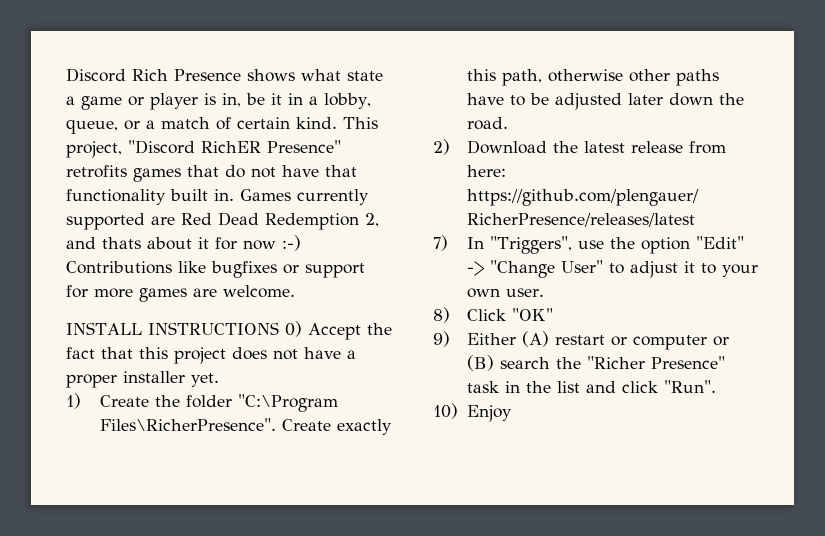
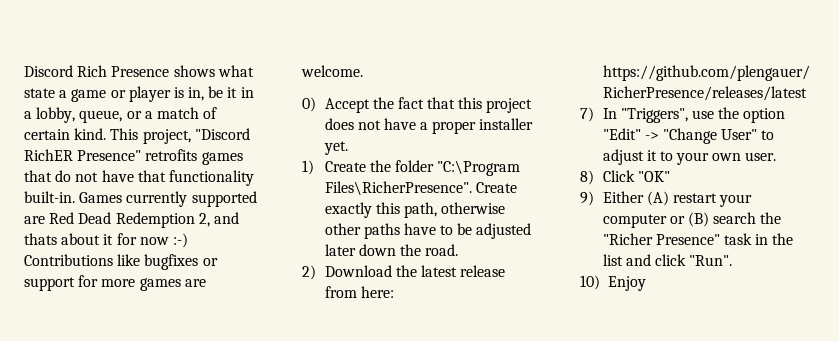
- This project, "Discord RichER Presence" retrofits games that do not have that functionality built in.
+ This project, "Discord RichER Presence" retrofits games that do not have that functionality built-in.
- INSTALL INSTRUCTIONS 0) Accept the fact that this project does not have a proper installer yet.
+ 0) Accept the fact that this project does not have a proper installer yet.
- 9) Either (A) restart or computer or (B) search the "Richer Presence" task in the list and click "Run".
+ 9) Either (A) restart your computer or (B) search the "Richer Presence" task in the list and click "Run".

